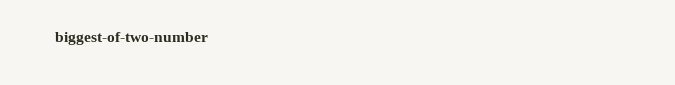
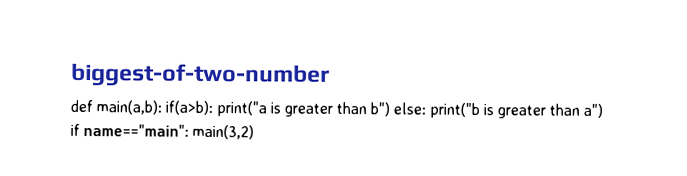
+ def main(a,b): if(a>b): print("a is greater than b") else: print("b is greater than a") if name=="main": main(3,2)

